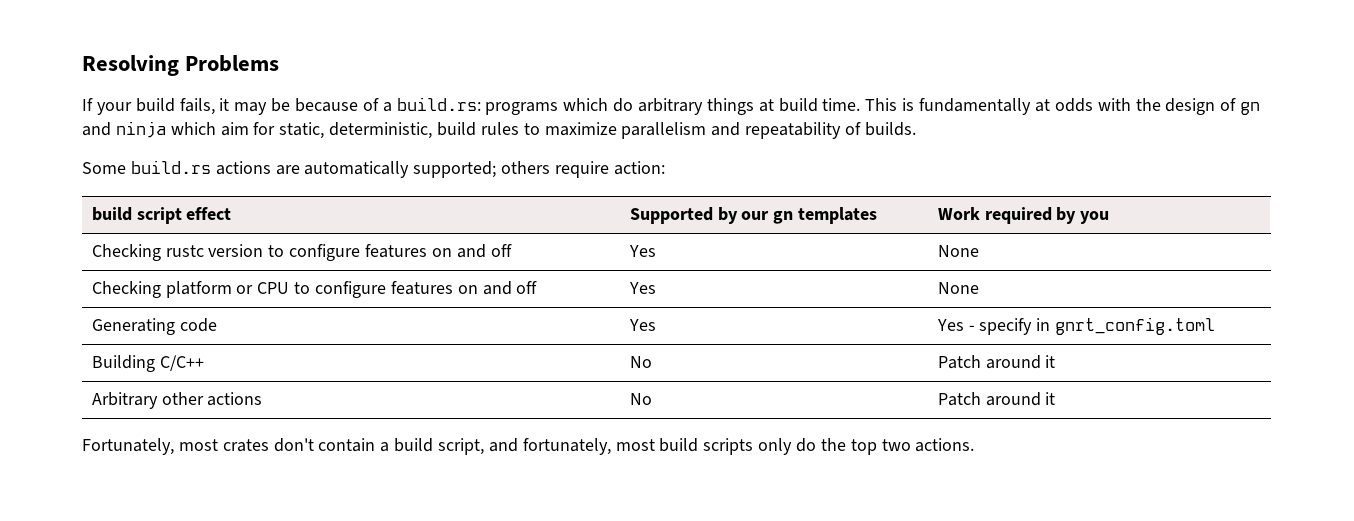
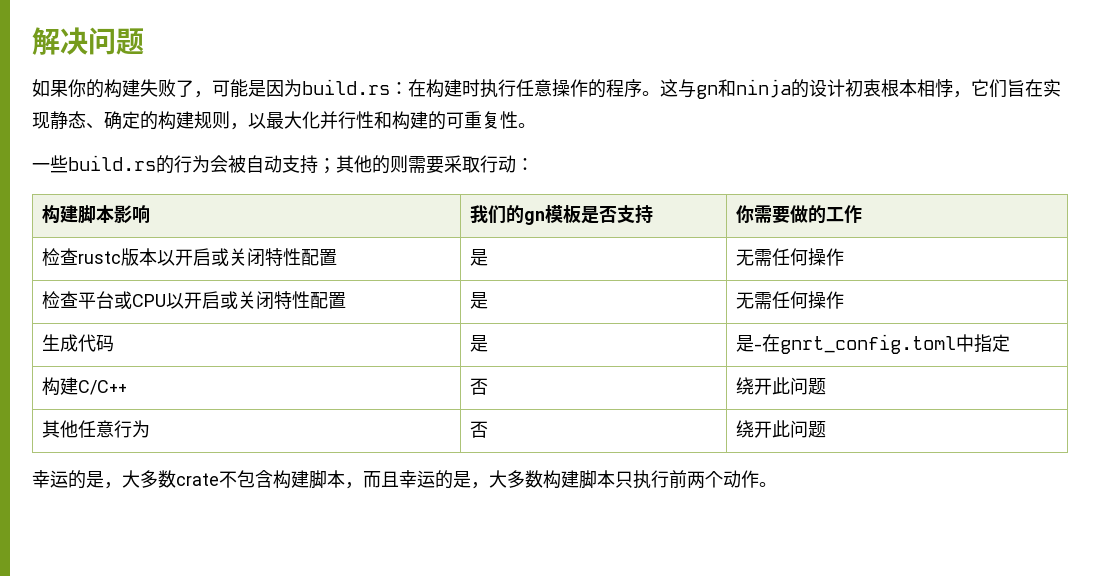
- Resolving Problems
- If your build fails, it may be because of a build.rs: programs which do arbitrary things at build time. This is fundamentally at odds with the design of gn and ninja which aim for static, deterministic, build rules to maximize parallelism and repeatability of builds.
- Some build.rs actions are automatically supported; others require action:
- build script effect | Supported by our gn templates | Work required by you
- Checking rustc version to configure features on and off | Yes | None
- Checking platform or CPU to configure features on and off | Yes | None
- Generating code | Yes | Yes - specify in gnrt_config.toml
- Building C/C++ | No | Patch around it
- Arbitrary other actions | No | Patch around it
- Fortunately, most crates don't contain a build script, and fortunately, most build scripts only do the top two actions.
+ 解决问题
+ 如果你的构建失败了，可能是因为build.rs：在构建时执行任意操作的程序。这与gn和ninja的设计初衷根本相悖，它们旨在实现静态、确定的构建规则，以最大化并行性和构建的可重复性。
+ 一些build.rs的行为会被自动支持；其他的则需要采取行动：
+ 构建脚本影响 | 我们的gn模板是否支持 | 你需要做的工作
+ 检查rustc版本以开启或关闭特性配置 | 是 | 无需任何操作
+ 检查平台或CPU以开启或关闭特性配置 | 是 | 无需任何操作
+ 生成代码 | 是 | 是-在gnrt_config.toml中指定
+ 构建C/C++ | 否 | 绕开此问题
+ 其他任意行为 | 否 | 绕开此问题
+ 幸运的是，大多数crate不包含构建脚本，而且幸运的是，大多数构建脚本只执行前两个动作。

